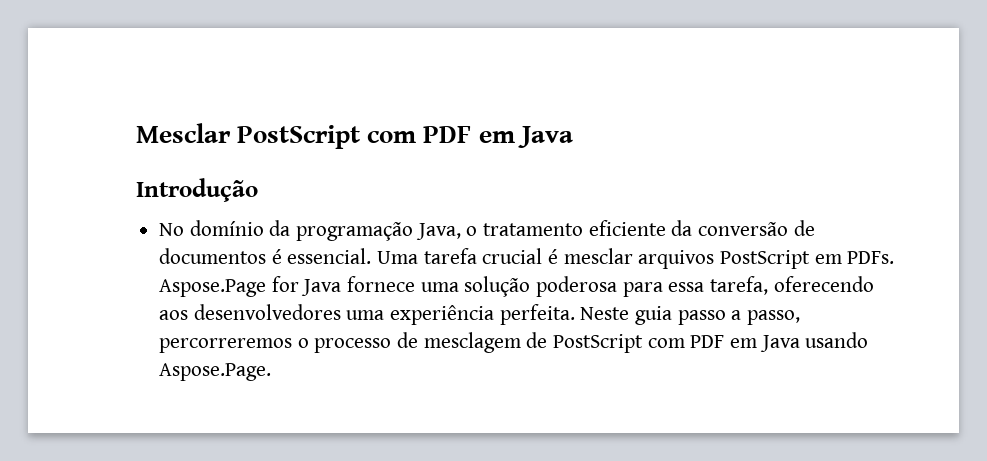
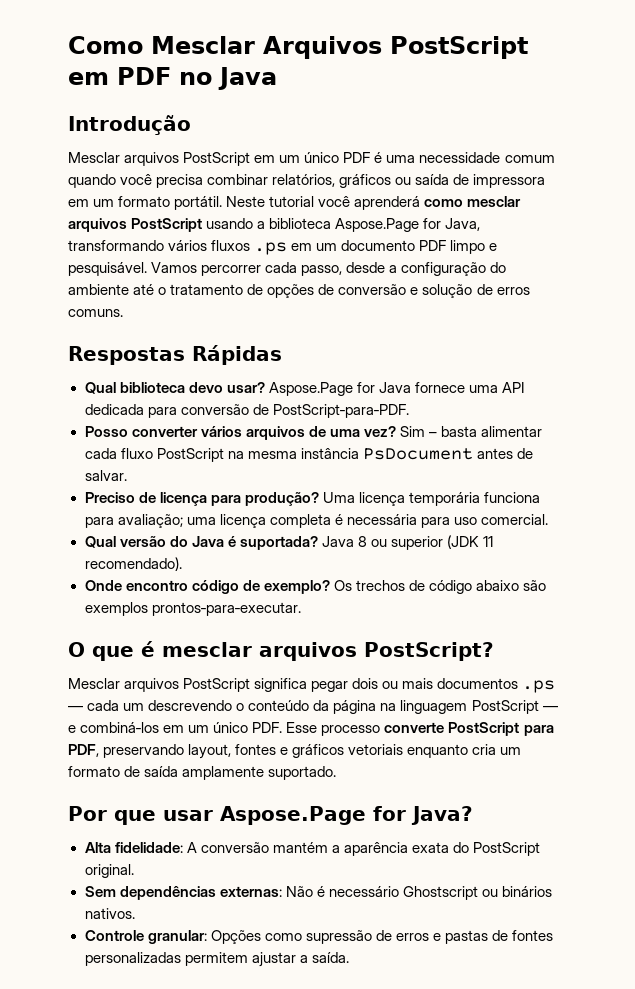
- Mesclar PostScript com PDF em Java
+ Como Mesclar Arquivos PostScript em PDF no Java
  Introdução
- No domínio da programação Java, o tratamento eficiente da conversão de documentos é essencial. Uma tarefa crucial é mesclar arquivos PostScript em PDFs.
+ Mesclar arquivos PostScript em um único PDF é uma necessidade comum quando você precisa combinar relatórios, gráficos ou saída de impressora em um formato portátil. Neste tutorial você aprenderá como mesclar arquivos PostScript usando a biblioteca Aspose.Page for Java, transformando vários fluxos .ps em um documento PDF limpo e pesquisável. Vamos percorrer cada passo, desde a configuração do ambiente até o tratamento de opções de conversão e solução de erros comuns.
+ Respostas Rápidas
+ Qual biblioteca devo usar?
- Aspose.Page for Java fornece uma solução poderosa para essa tarefa, oferecendo aos desenvolvedores uma experiência perfeita. Neste guia passo a passo, percorreremos o processo de mesclagem de PostScript com PDF em Java usando Aspose.Page.
+ Aspose.Page for Java fornece uma API dedicada para conversão de PostScript‑para‑PDF.
+ Posso converter vários arquivos de uma vez? Sim – basta alimentar cada fluxo PostScript na mesma instância PsDocument antes de salvar.
+ Preciso de licença para produção? Uma licença temporária funciona para avaliação; uma licença completa é necessária para uso comercial.
+ Qual versão do Java é suportada? Java 8 ou superior (JDK 11 recomendado).
+ Onde encontro código de exemplo? Os trechos de código abaixo são exemplos prontos‑para‑executar.
+ O que é mesclar arquivos PostScript?
+ Mesclar arquivos PostScript significa pegar dois ou mais documentos .ps — cada um descrevendo o conteúdo da página na linguagem PostScript — e combiná‑los em um único PDF. Esse processo converte PostScript para PDF, preservando layout, fontes e gráficos vetoriais enquanto cria um formato de saída amplamente suportado.
+ Por que usar Aspose.Page for Java?
+ Alta fidelidade: A conversão mantém a aparência exata do PostScript original.
+ Sem dependências externas: Não é necessário Ghostscript ou binários nativos.
+ Controle granular: Opções como supressão de erros e pastas de fontes personalizadas permitem ajustar a saída.

